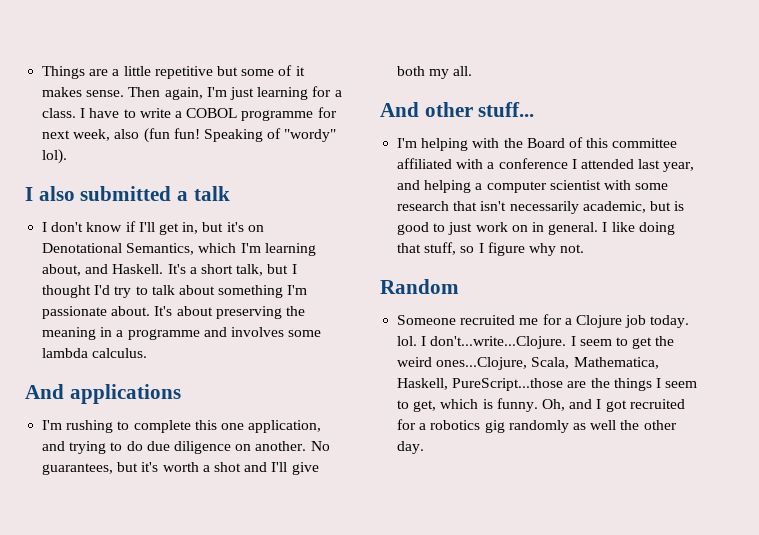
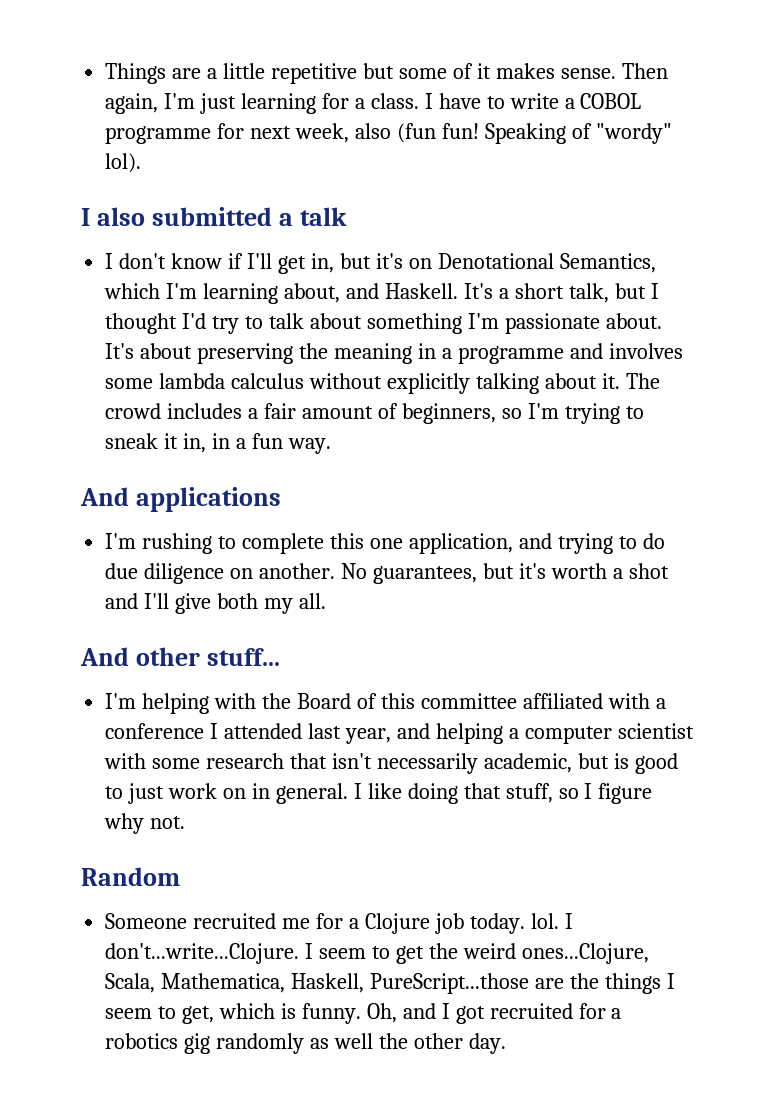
- It's about preserving the meaning in a programme and involves some lambda calculus.
+ It's about preserving the meaning in a programme and involves some lambda calculus without explicitly talking about it. The crowd includes a fair amount of beginners, so I'm trying to sneak it in, in a fun way.

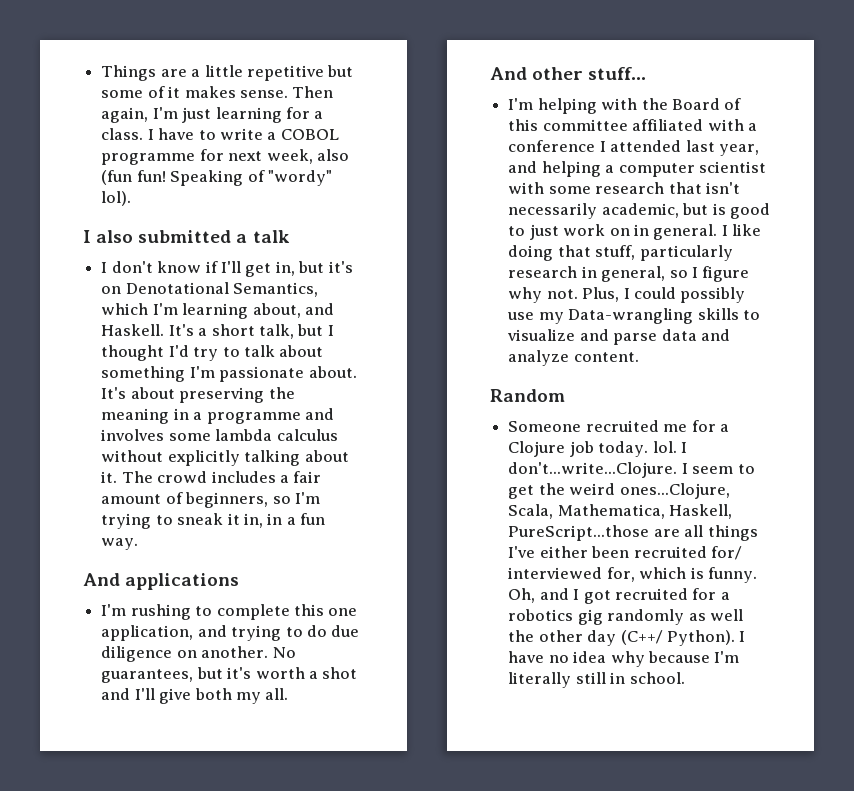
- I like doing that stuff, so I figure why not.
+ I like doing that stuff, particularly research in general, so I figure why not. Plus, I could possibly use my Data-wrangling skills to visualize and parse data and analyze content.
- I don't...write...Clojure. I seem to get the weird ones...Clojure, Scala, Mathematica, Haskell, PureScript...those are the things I seem to get, which is funny.
+ I don't...write...Clojure. I seem to get the weird ones...Clojure, Scala, Mathematica, Haskell, PureScript...those are all things I've either been recruited for/ interviewed for, which is funny.
- Oh, and I got recruited for a robotics gig randomly as well the other day.
+ Oh, and I got recruited for a robotics gig randomly as well the other day (C++/ Python). I have no idea why because I'm literally still in school.

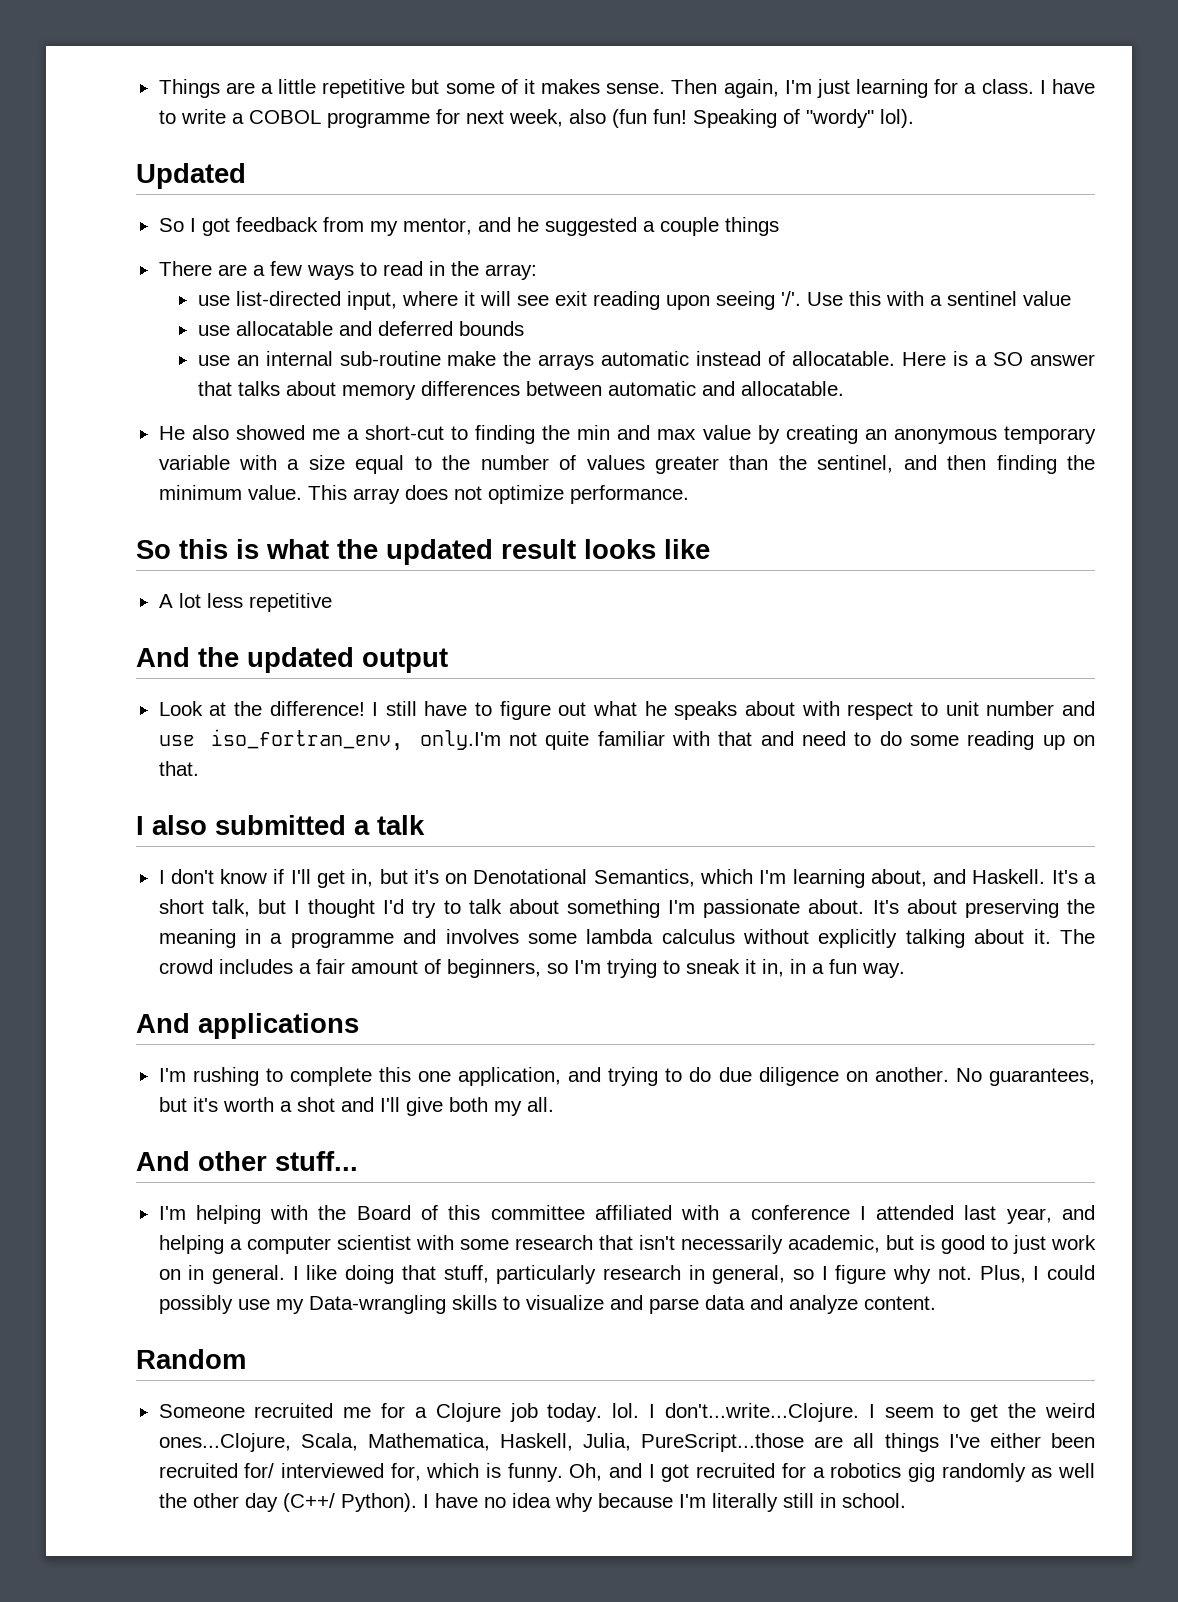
+ Updated
+ So I got feedback from my mentor, and he suggested a couple things
+ There are a few ways to read in the array:
+ use list-directed input, where it will see exit reading upon seeing '/'. Use this with a sentinel value
+ use allocatable and deferred bounds
+ use an internal sub-routine make the arrays automatic instead of allocatable. Here is a SO answer that talks about memory differences between automatic and allocatable.
+ He also showed me a short-cut to finding the min and max value by creating an anonymous temporary variable with a size equal to the number of values greater than the sentinel, and then finding the minimum value. This array does not optimize performance.
+ So this is what the updated result looks like
+ A lot less repetitive
+ And the updated output
+ Look at the difference! I still have to figure out what he speaks about with respect to unit number and use iso_fortran_env, only.I'm not quite familiar with that and need to do some reading up on that.
- I don't...write...Clojure. I seem to get the weird ones...Clojure, Scala, Mathematica, Haskell, PureScript...those are all things I've either been recruited for/ interviewed for, which is funny.
+ I don't...write...Clojure. I seem to get the weird ones...Clojure, Scala, Mathematica, Haskell, Julia, PureScript...those are all things I've either been recruited for/ interviewed for, which is funny.

